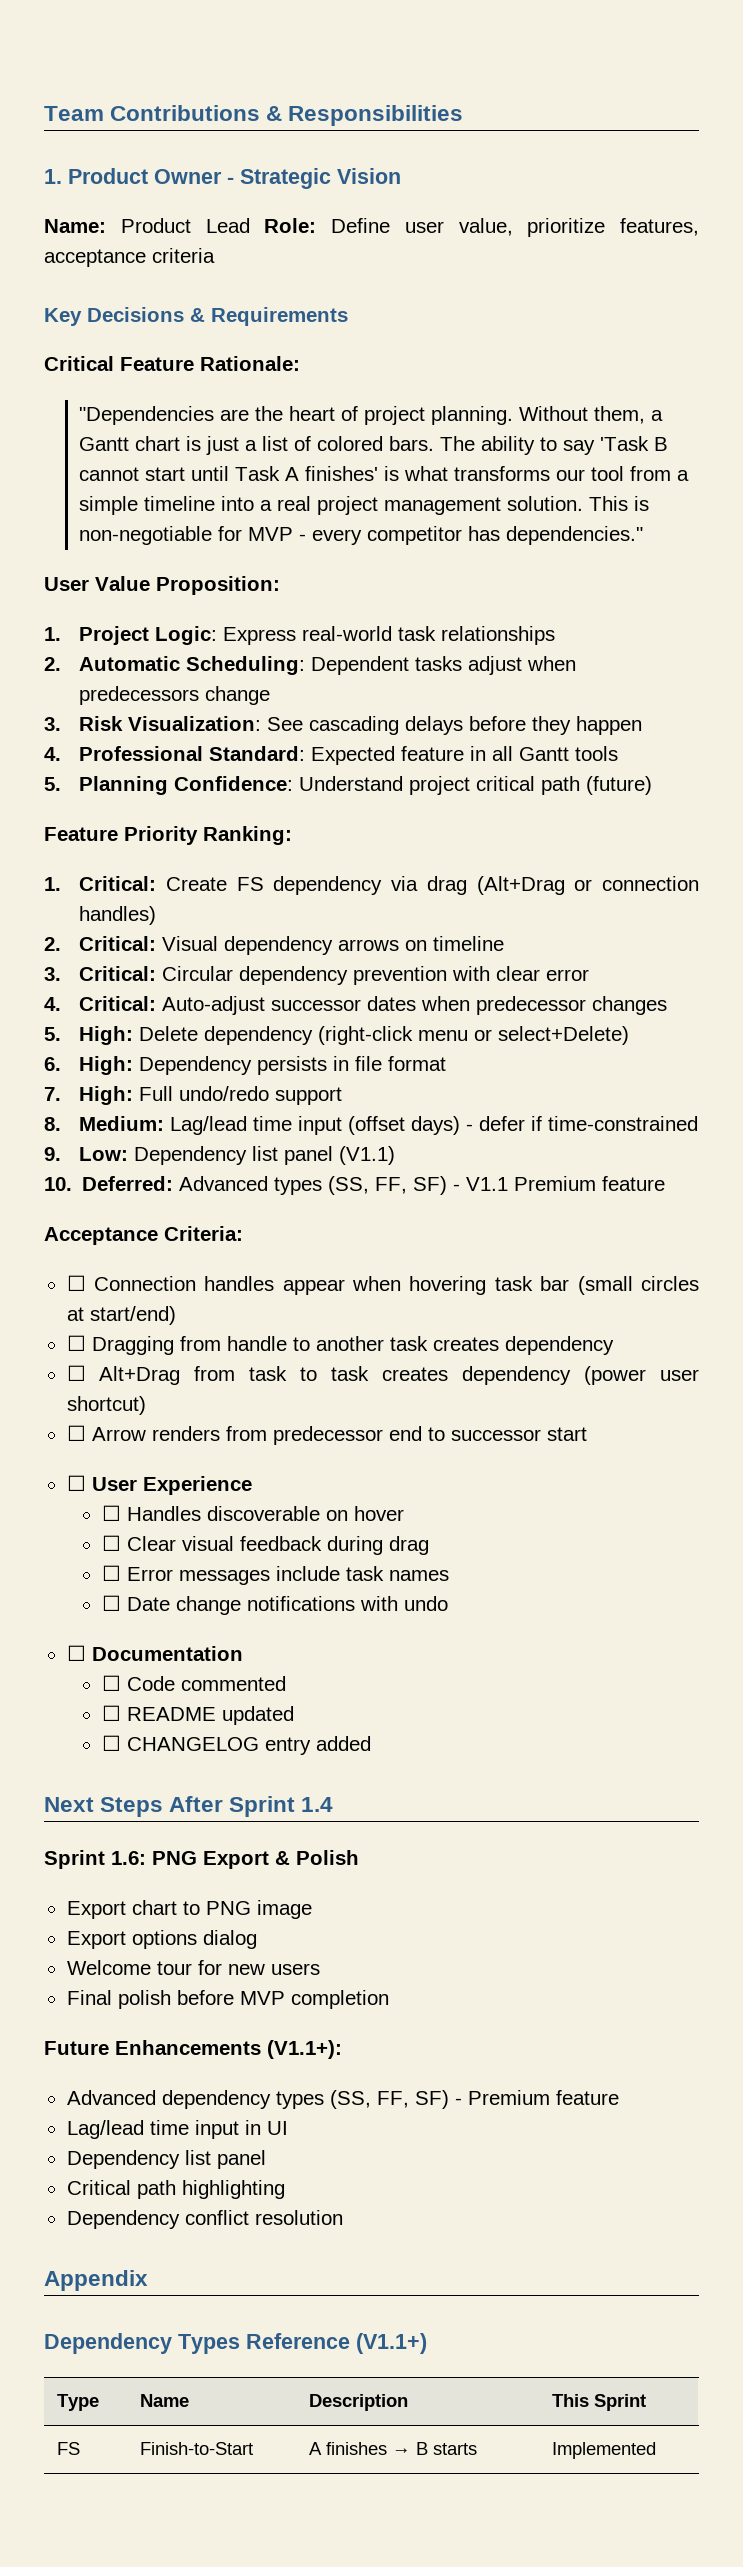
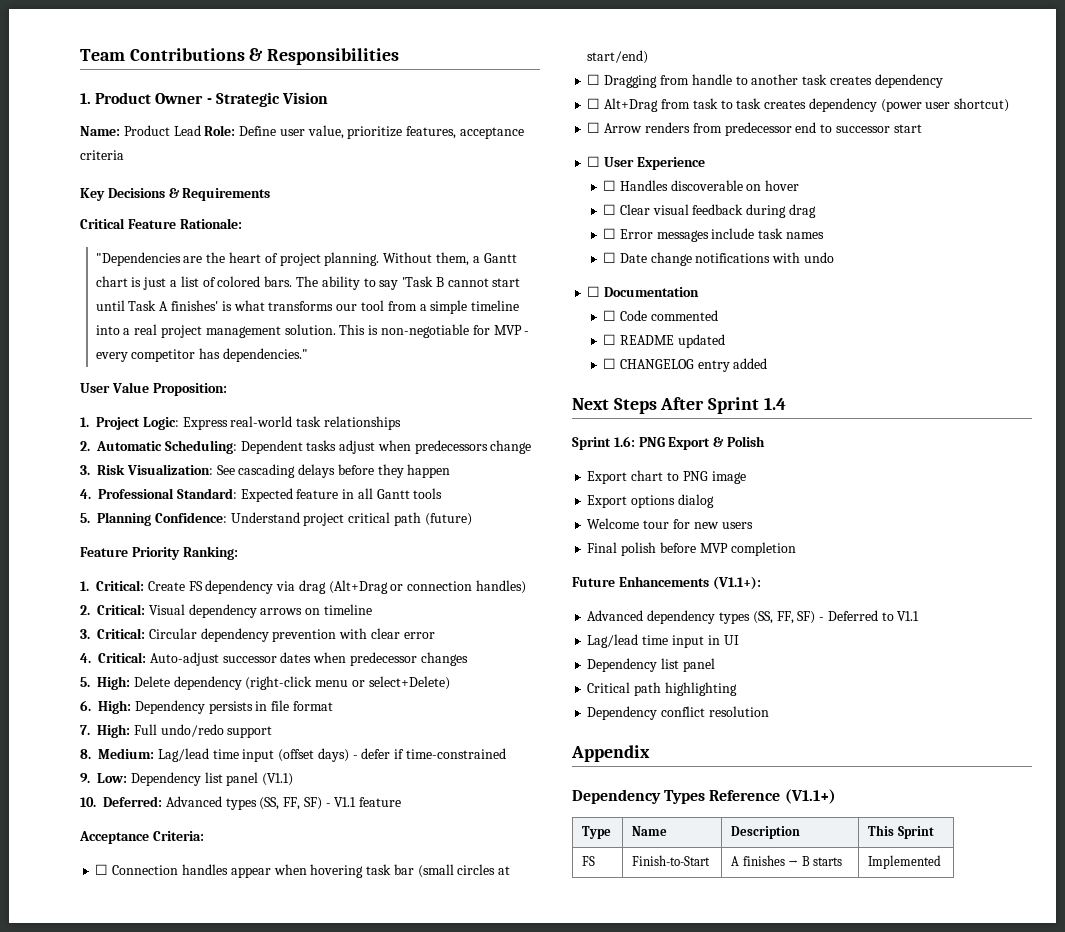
- 10. Deferred: Advanced types (SS, FF, SF) - V1.1 Premium feature
+ 10. Deferred: Advanced types (SS, FF, SF) - V1.1 feature
- Advanced dependency types (SS, FF, SF) - Premium feature
+ Advanced dependency types (SS, FF, SF) - Deferred to V1.1

